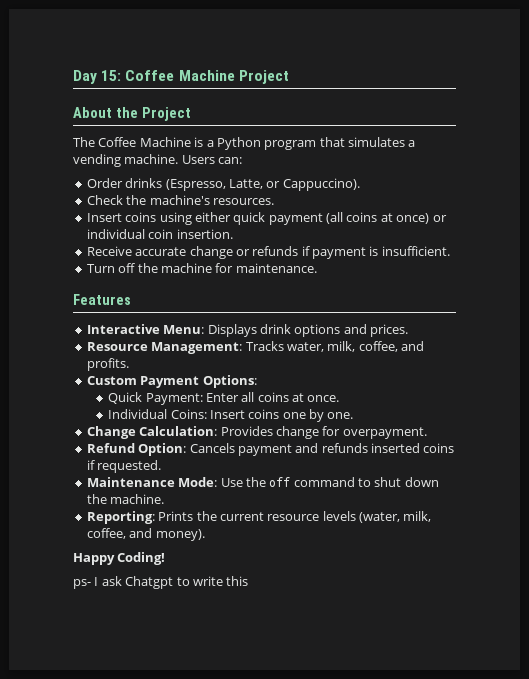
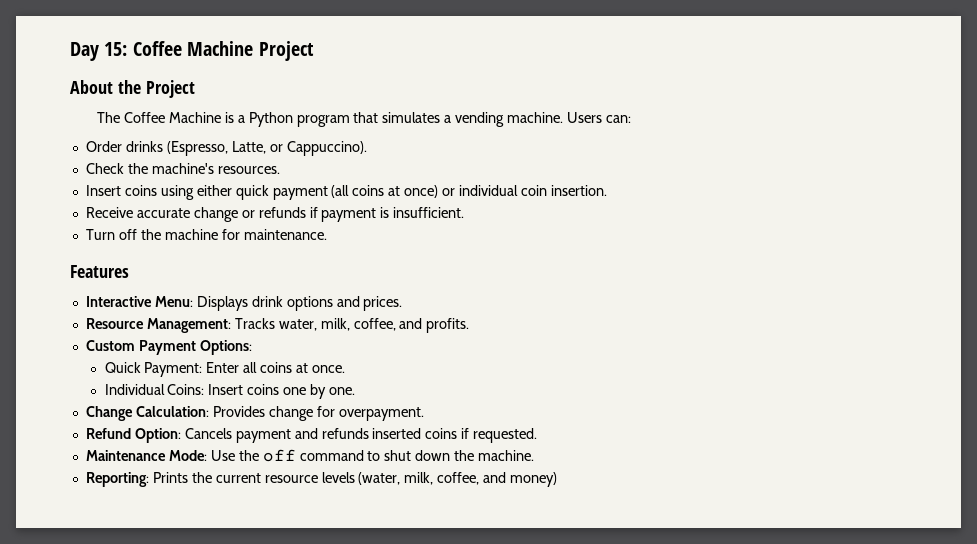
- Reporting: Prints the current resource levels (water, milk, coffee, and money).
- Happy Coding!
- ps- I ask Chatgpt to write this
+ Reporting: Prints the current resource levels (water, milk, coffee, and money)

